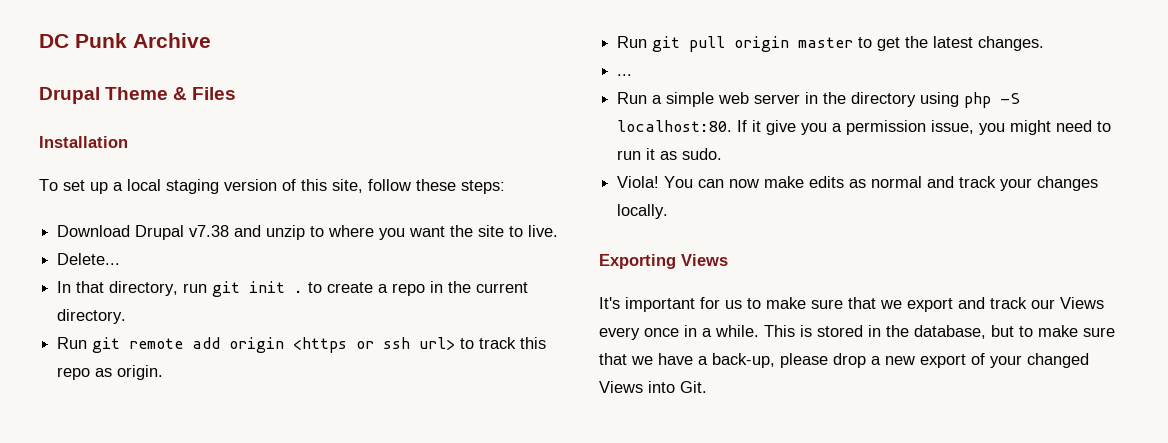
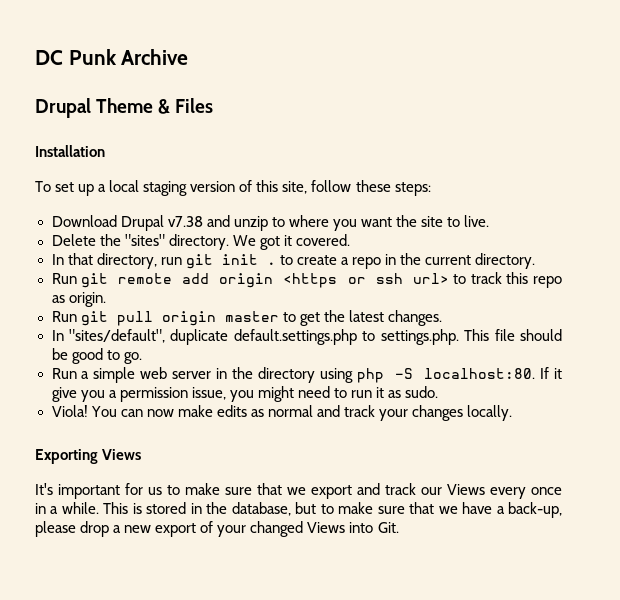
- Delete...
+ Delete the "sites" directory. We got it covered.
- ...
+ In "sites/default", duplicate default.settings.php to settings.php. This file should be good to go.

